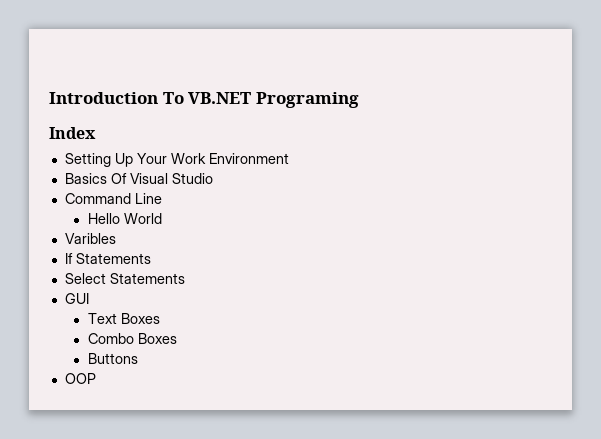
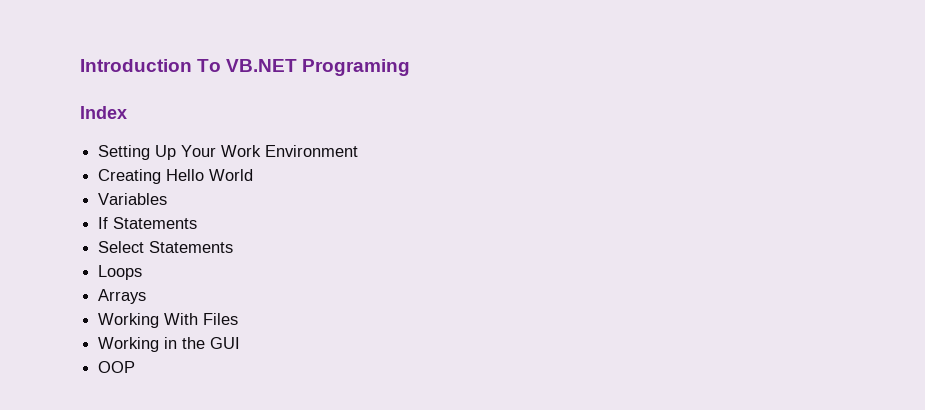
- Basics Of Visual Studio
- Command Line
- Hello World
+ Creating Hello World
- Varibles
+ Variables
- GUI
- Text Boxes
- Combo Boxes
- Buttons
+ Loops
+ Arrays
+ Working With Files
+ Working in the GUI

